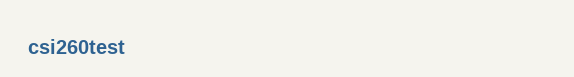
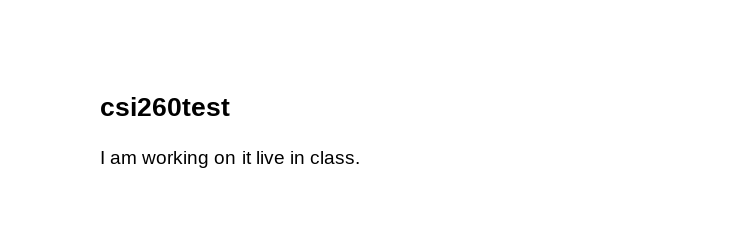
+ I am working on it live in class.

